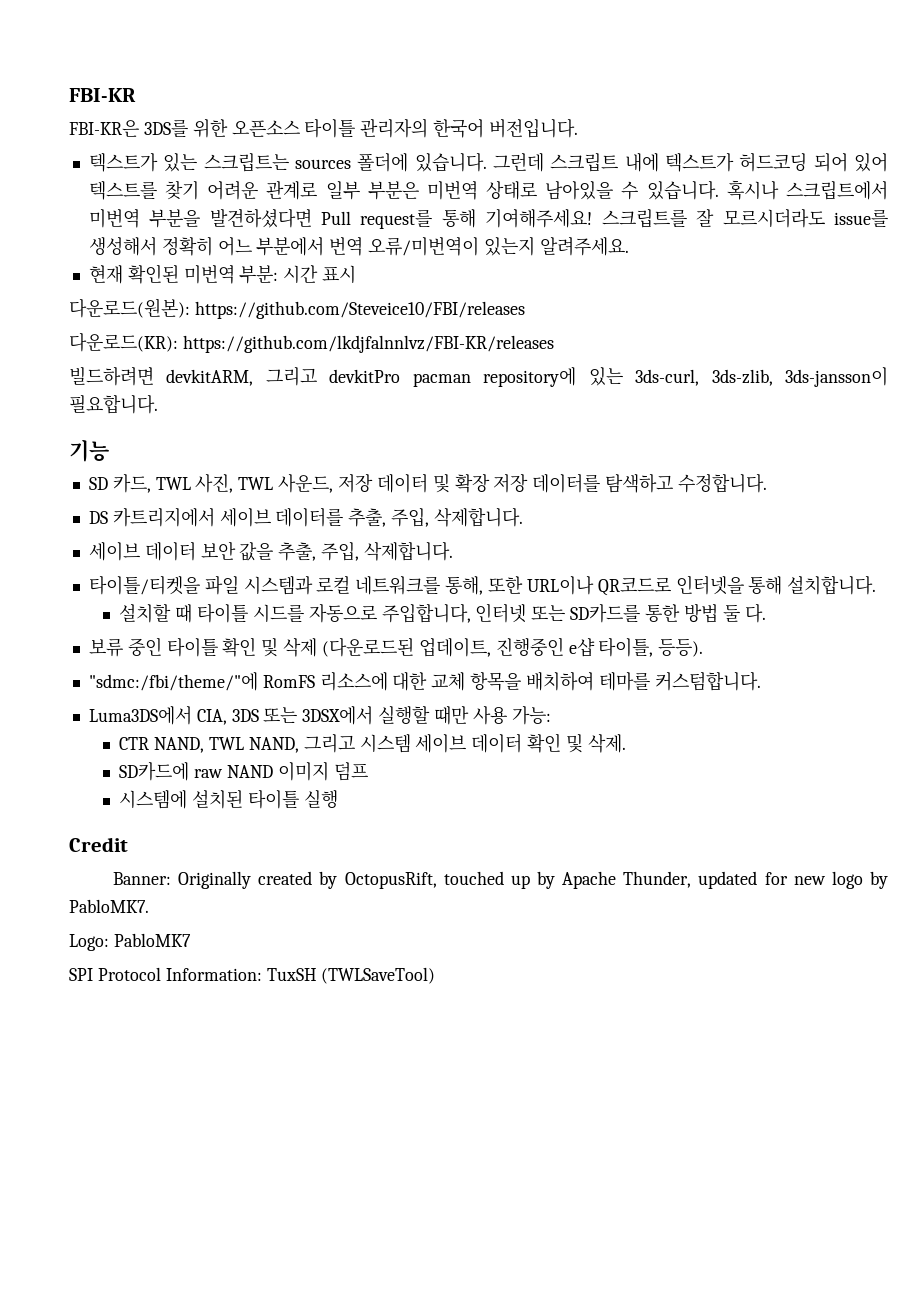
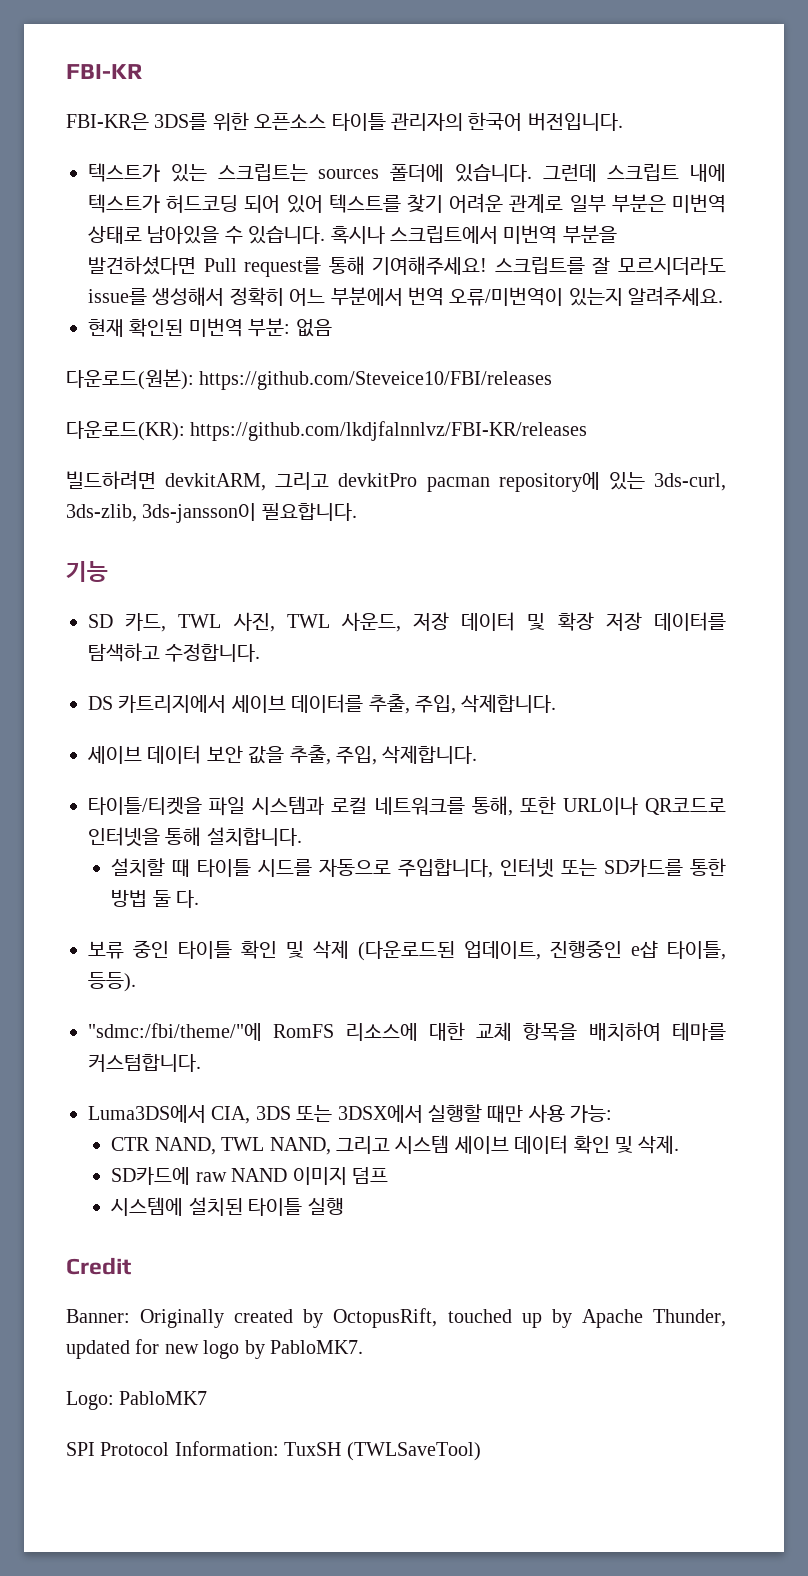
- 현재 확인된 미번역 부분: 시간 표시
+ 현재 확인된 미번역 부분: 없음

